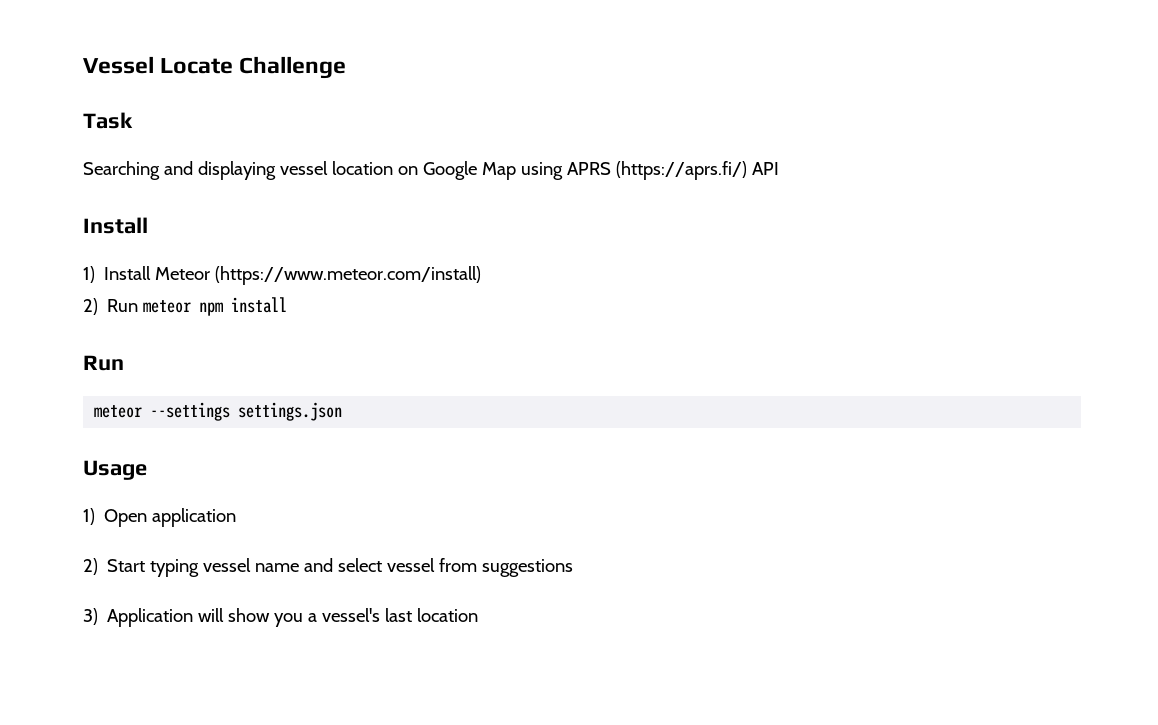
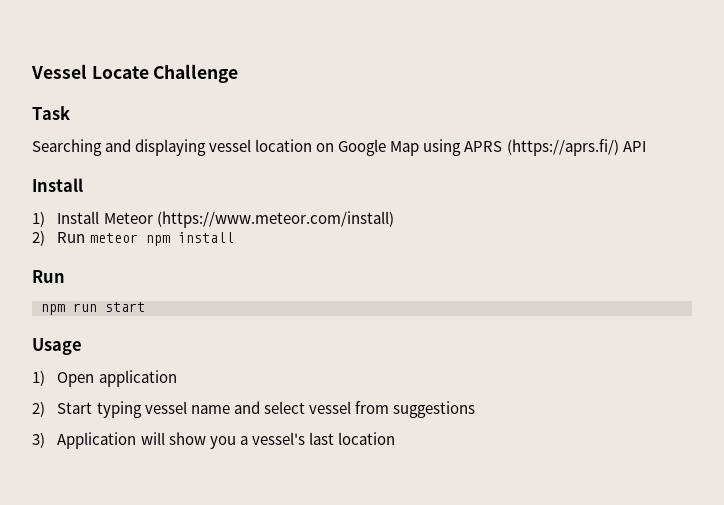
- meteor --settings settings.json
+ npm run start

